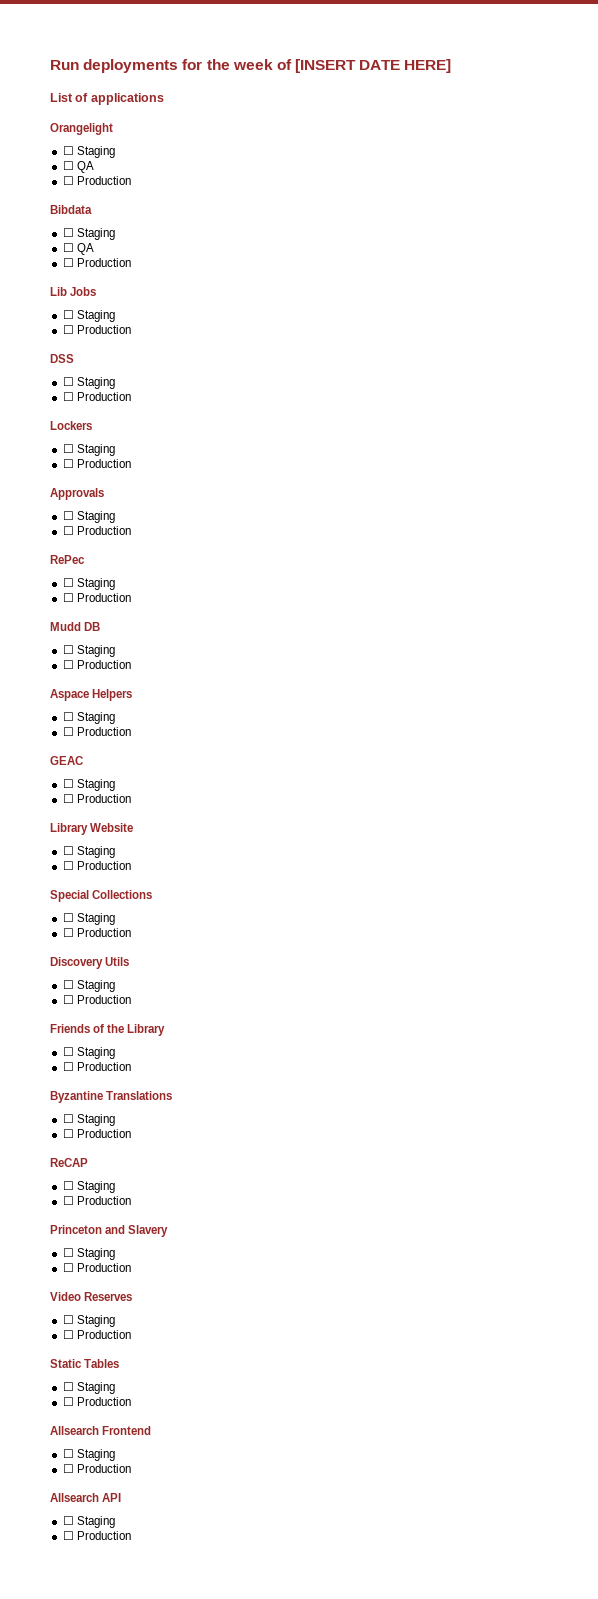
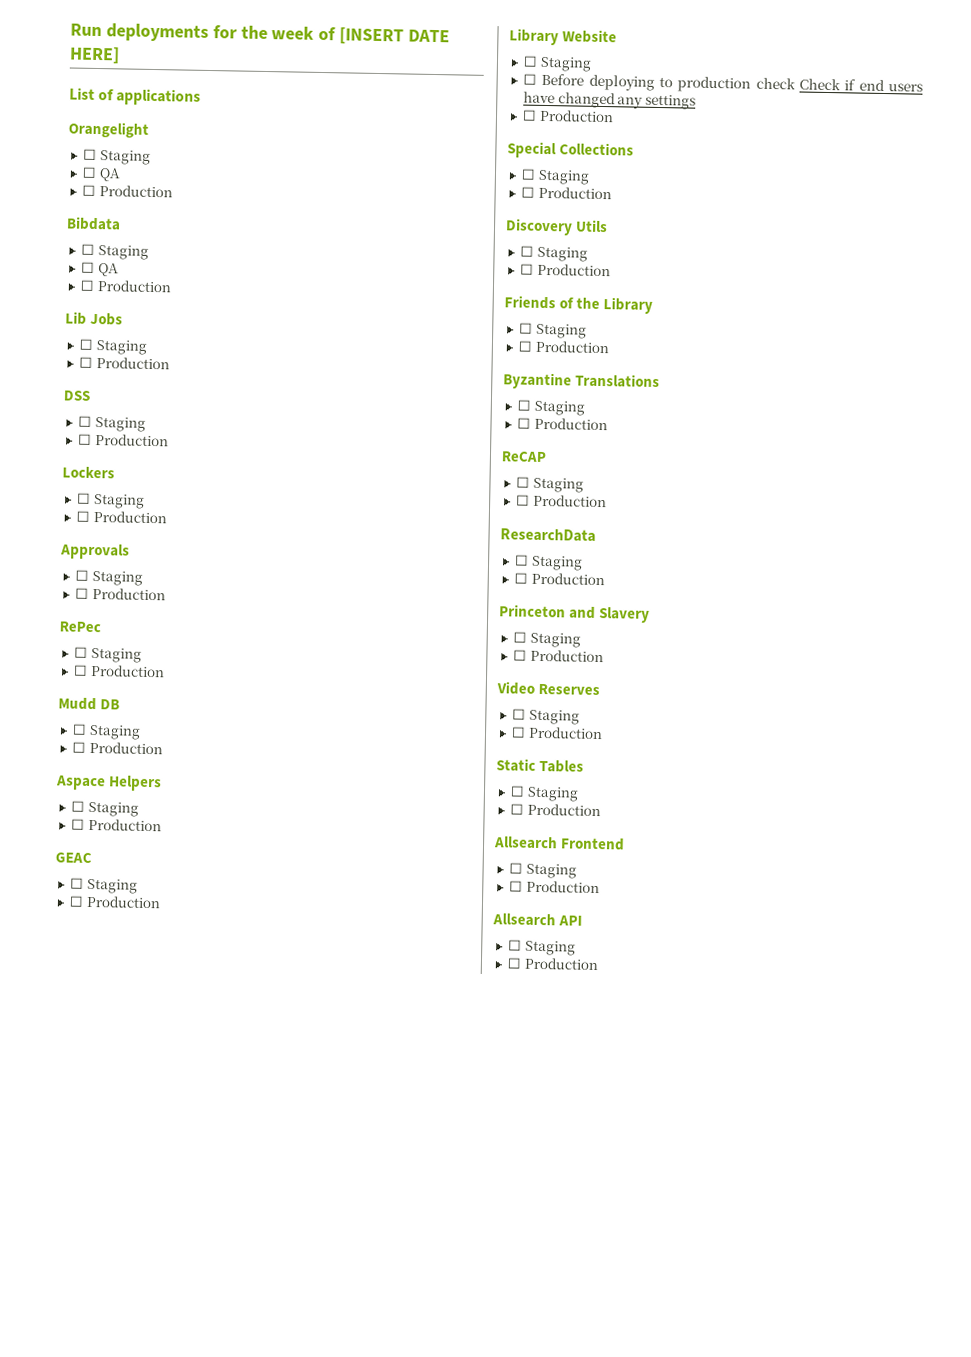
+ ☐ Before deploying to production check Check if end users have changed any settings
+ ResearchData
+ ☐ Staging
+ ☐ Production

